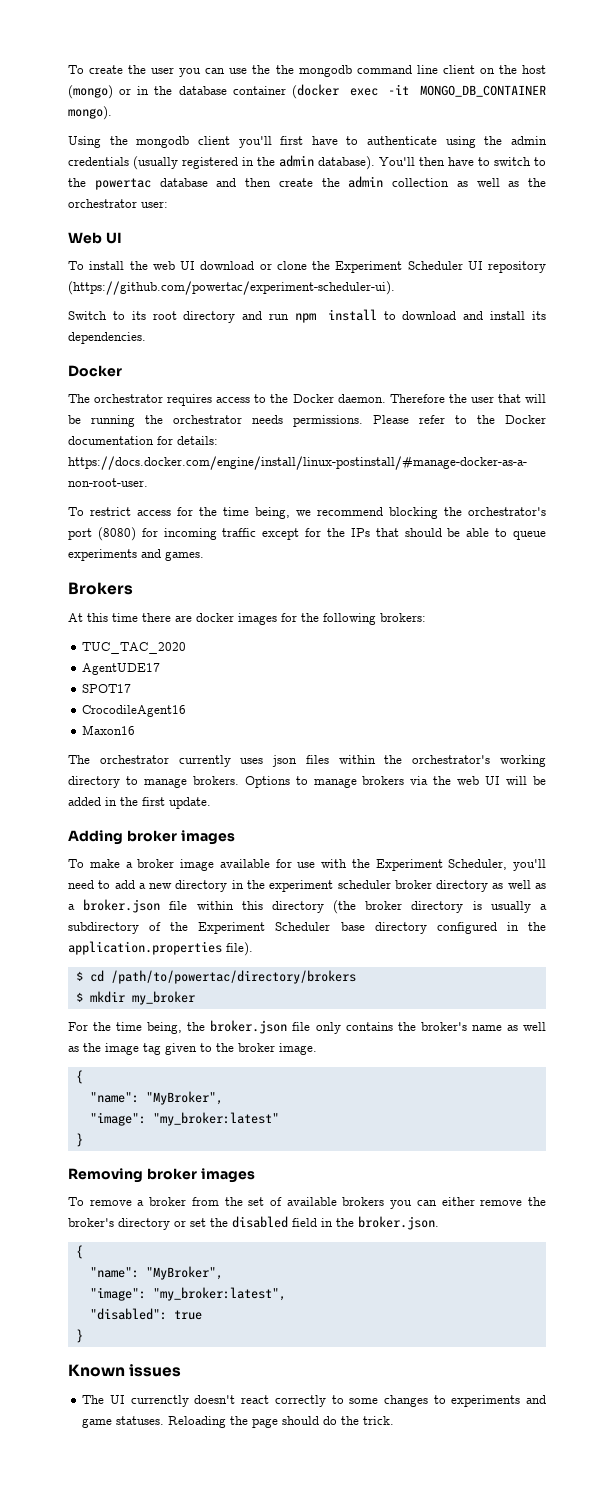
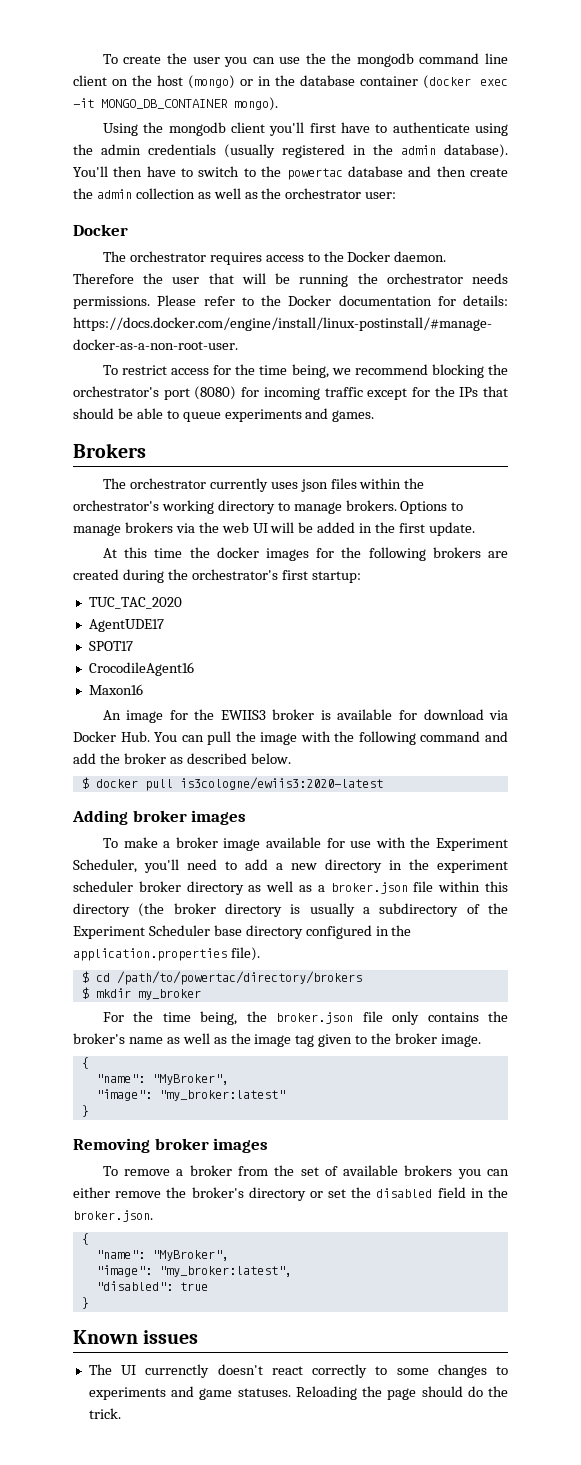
- Web UI
- To install the web UI download or clone the Experiment Scheduler UI repository (https://github.com/powertac/experiment-scheduler-ui).
- Switch to its root directory and run npm install to download and install its dependencies.
- At this time there are docker images for the following brokers:
- TUC_TAC_2020
- AgentUDE17
- SPOT17
- CrocodileAgent16
- Maxon16
+ At this time the docker images for the following brokers are created during the orchestrator's first startup:
+ TUC_TAC_2020
+ AgentUDE17
+ SPOT17
+ CrocodileAgent16
+ Maxon16
+ An image for the EWIIS3 broker is available for download via Docker Hub. You can pull the image with the following command and add the broker as described below.
+ $ docker pull is3cologne/ewiis3:2020-latest

